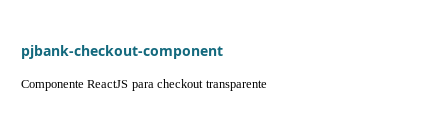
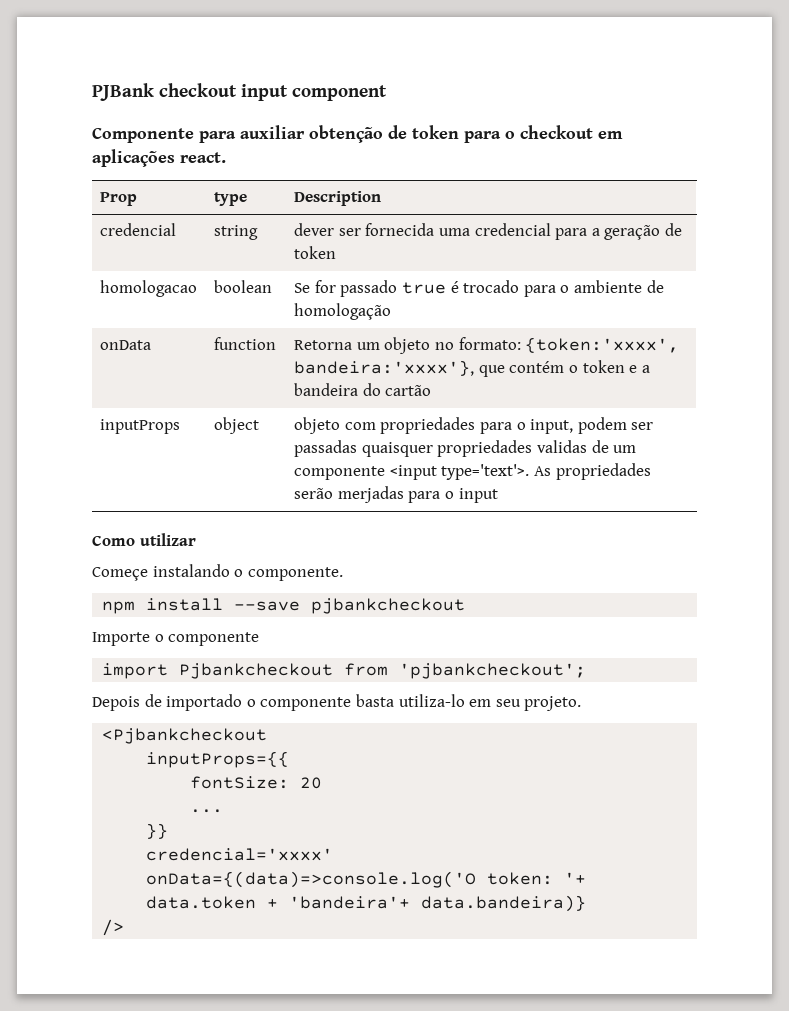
- pjbank-checkout-component
- Componente ReactJS para checkout transparente
+ PJBank checkout input component
+ Componente para auxiliar obtenção de token para o checkout em aplicações react.
+ Prop | type | Description
+ credencial | string | dever ser fornecida uma credencial para a geração de token
+ homologacao | boolean | Se for passado true é trocado para o ambiente de homologação
+ onData | function | Retorna um objeto no formato: {token:'xxxx', bandeira:'xxxx'}, que contém o token e a bandeira do cartão
+ inputProps | object | objeto com propriedades para o input, podem ser passadas quaisquer propriedades validas de um componente <input type='text'>. As propriedades serão merjadas para o input
+ Como utilizar
+ Começe instalando o componente.
+ npm install --save pjbankcheckout
+ Importe o componente
+ import Pjbankcheckout from 'pjbankcheckout';
+ Depois de importado o componente basta utiliza-lo em seu projeto.
+ <Pjbankcheckout
+ inputProps={{
+ fontSize: 20
+ ...
+ }}
+ credencial='xxxx'
+ onData={(data)=>console.log('O token: '+ data.token + 'bandeira'+ data.bandeira)}
+ />

